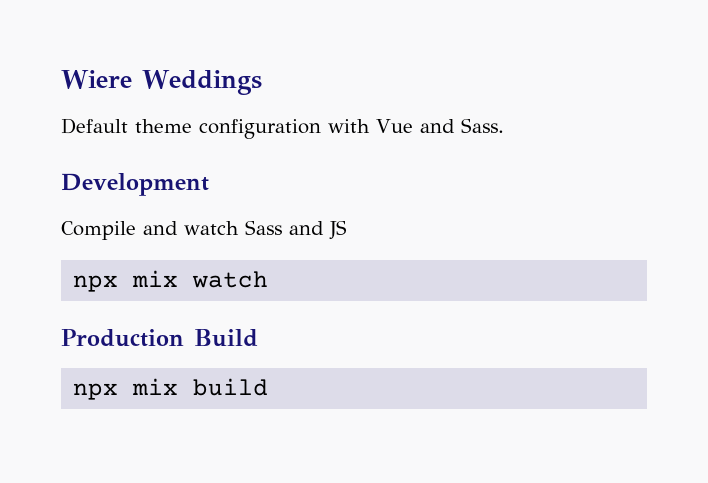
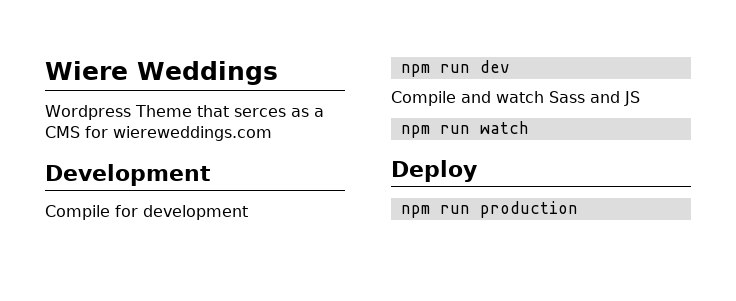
- Default theme configuration with Vue and Sass.
+ Wordpress Theme that serces as a CMS for wiereweddings.com
  Development
+ Compile for development
+ npm run dev
- npx mix watch
+ npm run watch
- Production Build
- npx mix build
+ Deploy
+ npm run production

